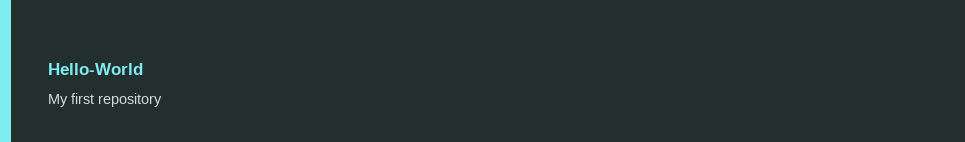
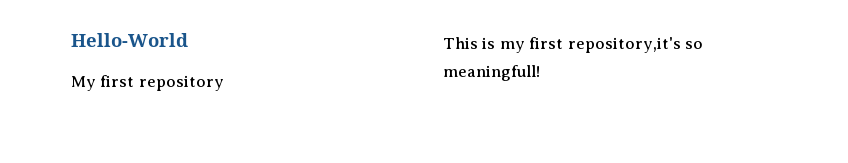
+ This is my first repository,it's so meaningfull!

